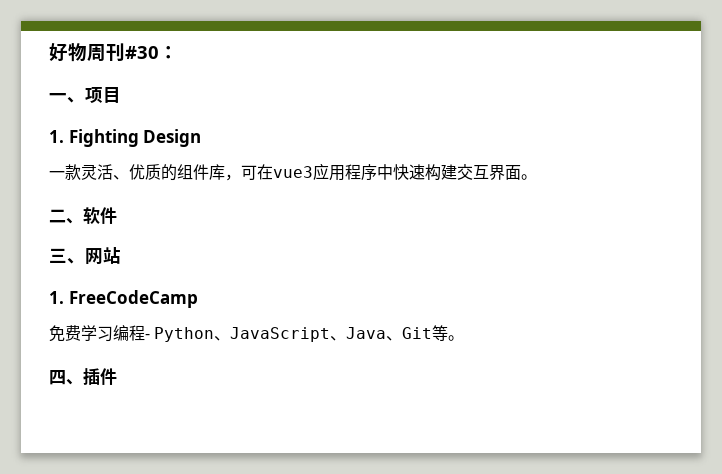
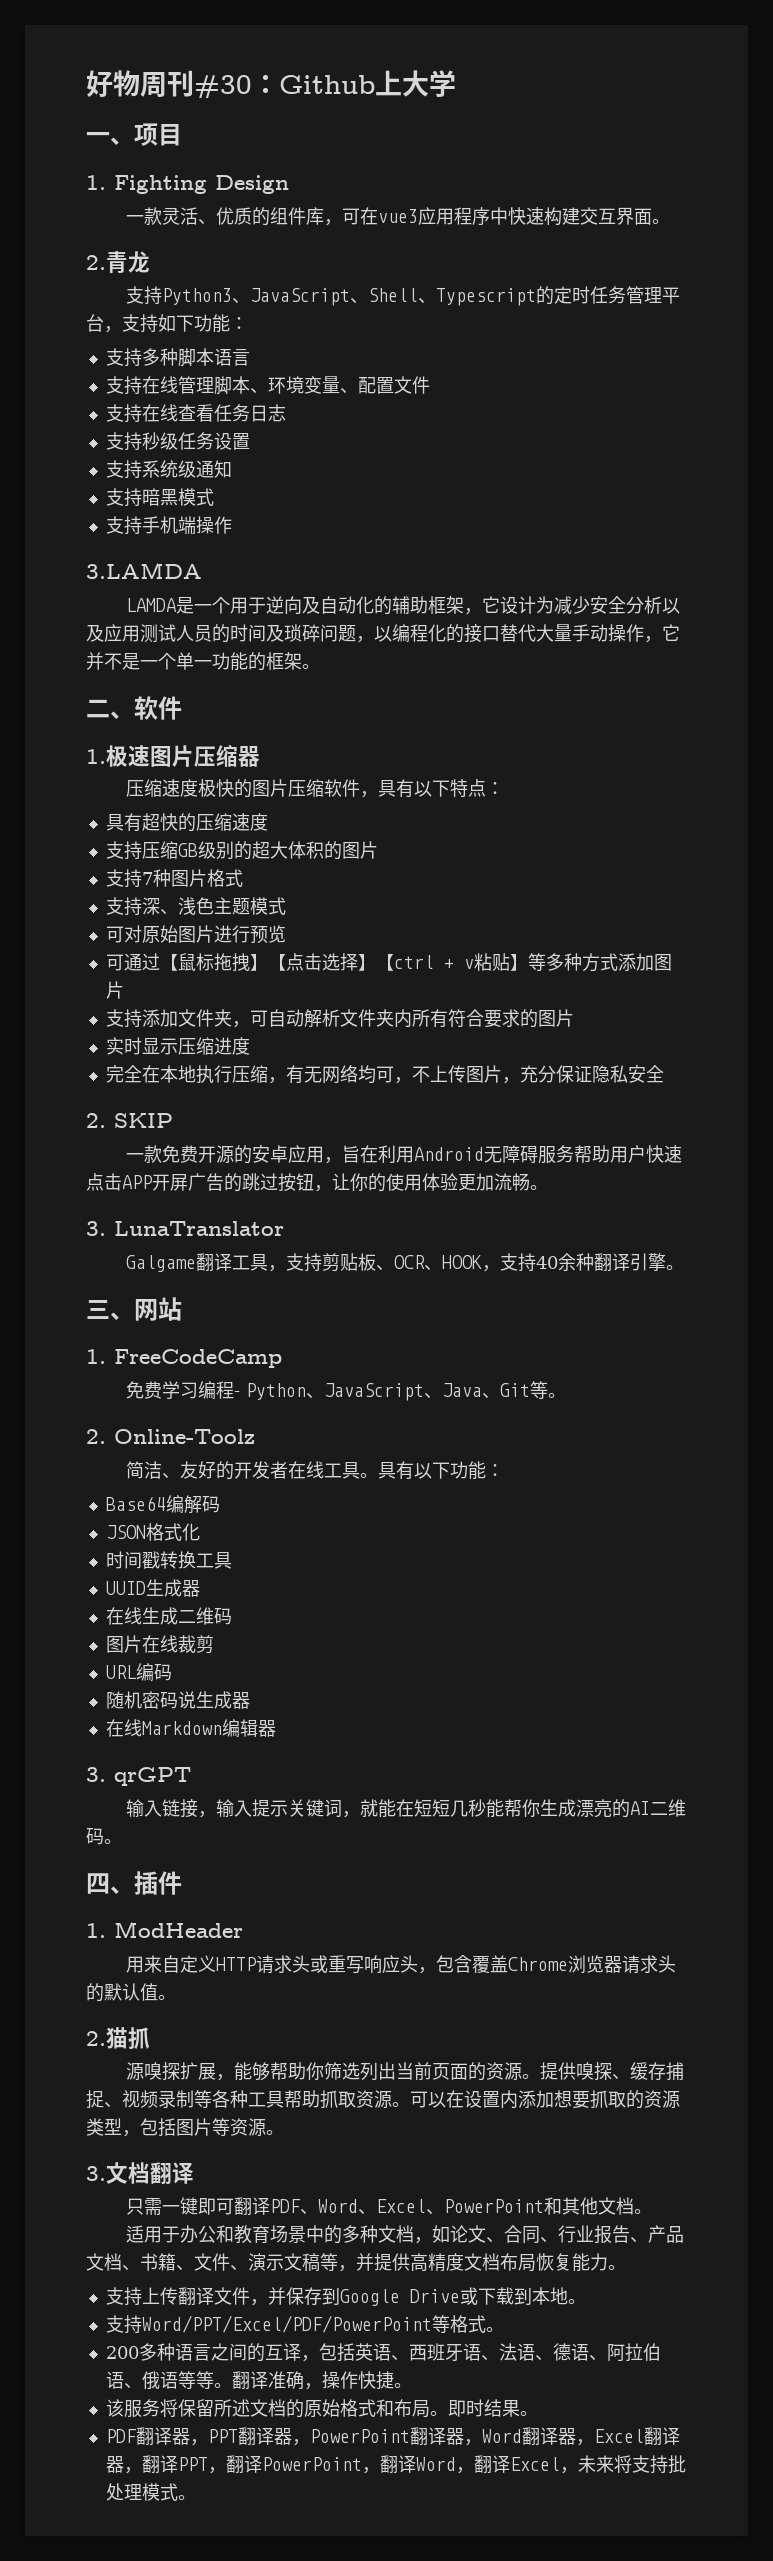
- 好物周刊#30：
+ 好物周刊#30：Github上大学
+ 2.青龙
+ 支持Python3、JavaScript、Shell、Typescript的定时任务管理平台，支持如下功能：
+ 支持多种脚本语言
+ 支持在线管理脚本、环境变量、配置文件
+ 支持在线查看任务日志
+ 支持秒级任务设置
+ 支持系统级通知
+ 支持暗黑模式
+ 支持手机端操作
+ 3.LAMDA
+ LAMDA是一个用于逆向及自动化的辅助框架，它设计为减少安全分析以及应用测试人员的时间及琐碎问题，以编程化的接口替代大量手动操作，它并不是一个单一功能的框架。
  二、软件
+ 1.极速图片压缩器
+ 压缩速度极快的图片压缩软件，具有以下特点：
+ 具有超快的压缩速度
+ 支持压缩GB级别的超大体积的图片
+ 支持7种图片格式
+ 支持深、浅色主题模式
+ 可对原始图片进行预览
+ 可通过【鼠标拖拽】【点击选择】【ctrl + v粘贴】等多种方式添加图片
+ 支持添加文件夹，可自动解析文件夹内所有符合要求的图片
+ 实时显示压缩进度
+ 完全在本地执行压缩，有无网络均可，不上传图片，充分保证隐私安全
+ 2. SKIP
+ 一款免费开源的安卓应用，旨在利用Android无障碍服务帮助用户快速点击APP开屏广告的跳过按钮，让你的使用体验更加流畅。
+ 3. LunaTranslator
+ Galgame翻译工具，支持剪贴板、OCR、HOOK，支持40余种翻译引擎。
+ 2. Online-Toolz
+ 简洁、友好的开发者在线工具。具有以下功能：
+ Base64编解码
+ JSON格式化
+ 时间戳转换工具
+ UUID生成器
+ 在线生成二维码
+ 图片在线裁剪
+ URL编码
+ 随机密码说生成器
+ 在线Markdown编辑器
+ 3. qrGPT
+ 输入链接，输入提示关键词，就能在短短几秒能帮你生成漂亮的AI二维码。
  四、插件
+ 1. ModHeader
+ 用来自定义HTTP请求头或重写响应头，包含覆盖Chrome浏览器请求头的默认值。
+ 2.猫抓
+ 源嗅探扩展，能够帮助你筛选列出当前页面的资源。提供嗅探、缓存捕捉、视频录制等各种工具帮助抓取资源。可以在设置内添加想要抓取的资源类型，包括图片等资源。
+ 3.文档翻译
+ 只需一键即可翻译PDF、Word、Excel、PowerPoint和其他文档。
+ 适用于办公和教育场景中的多种文档，如论文、合同、行业报告、产品文档、书籍、文件、演示文稿等，并提供高精度文档布局恢复能力。
+ 支持上传翻译文件，并保存到Google Drive或下载到本地。
+ 支持Word/PPT/Excel/PDF/PowerPoint等格式。
+ 200多种语言之间的互译，包括英语、西班牙语、法语、德语、阿拉伯语、俄语等等。翻译准确，操作快捷。
+ 该服务将保留所述文档的原始格式和布局。即时结果。
+ PDF翻译器，PPT翻译器，PowerPoint翻译器，Word翻译器，Excel翻译器，翻译PPT，翻译PowerPoint，翻译Word，翻译Excel，未来将支持批处理模式。

